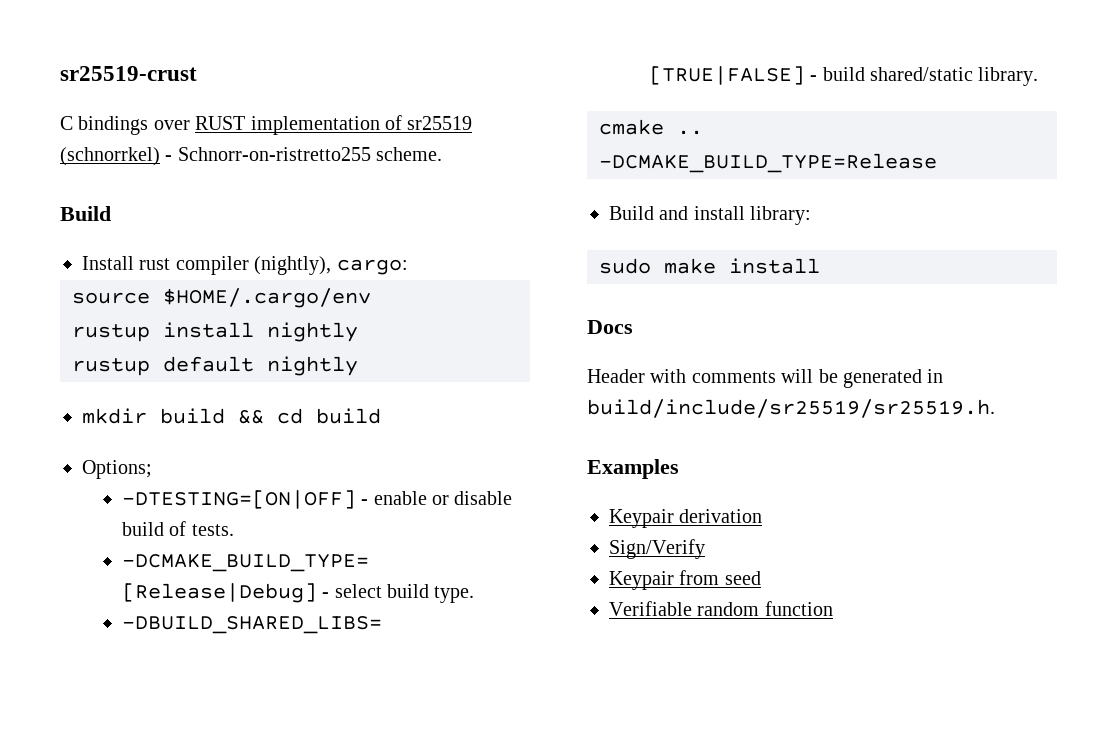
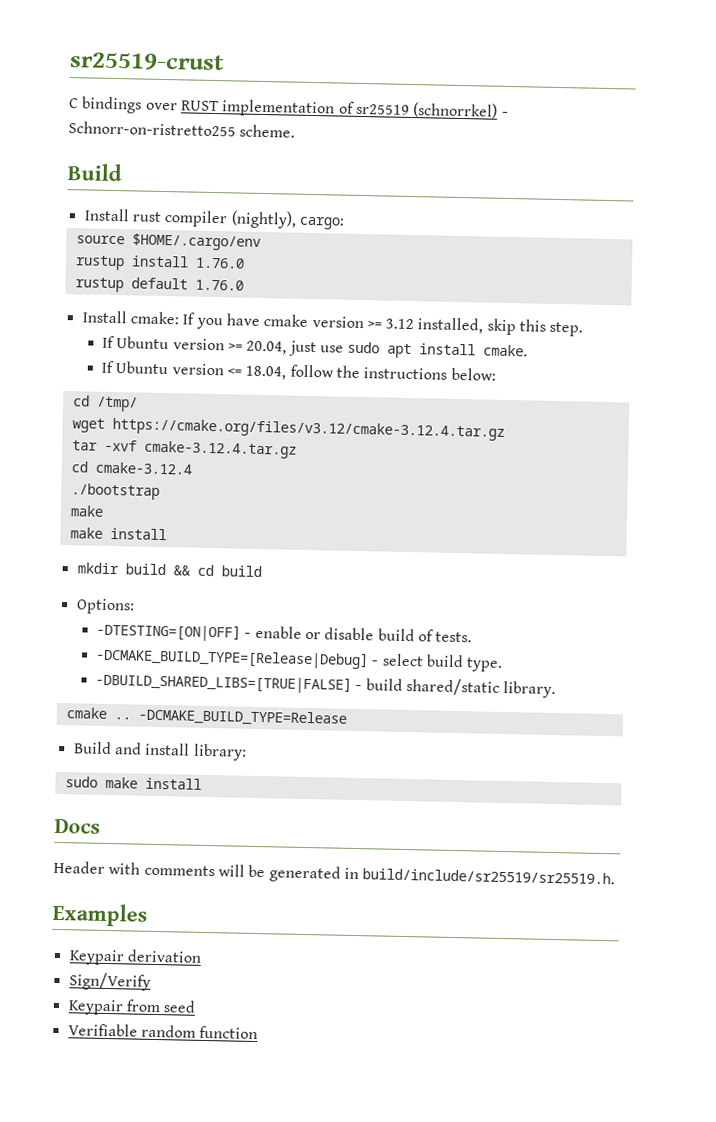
- rustup install nightly
+ rustup install 1.76.0
- rustup default nightly
+ rustup default 1.76.0
+ Install cmake: If you have cmake version >= 3.12 installed, skip this step.
+ If Ubuntu version >= 20.04, just use sudo apt install cmake.
+ If Ubuntu version <= 18.04, follow the instructions below:
+ cd /tmp/
+ wget https://cmake.org/files/v3.12/cmake-3.12.4.tar.gz
+ tar -xvf cmake-3.12.4.tar.gz
+ cd cmake-3.12.4
+ ./bootstrap
+ make
+ make install
- Options;
+ Options:

